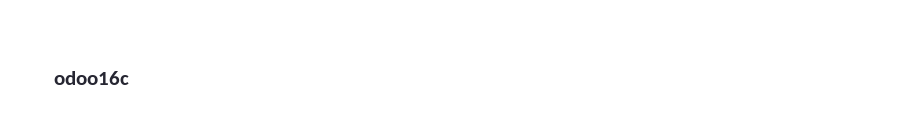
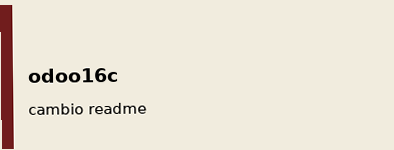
+ cambio readme

